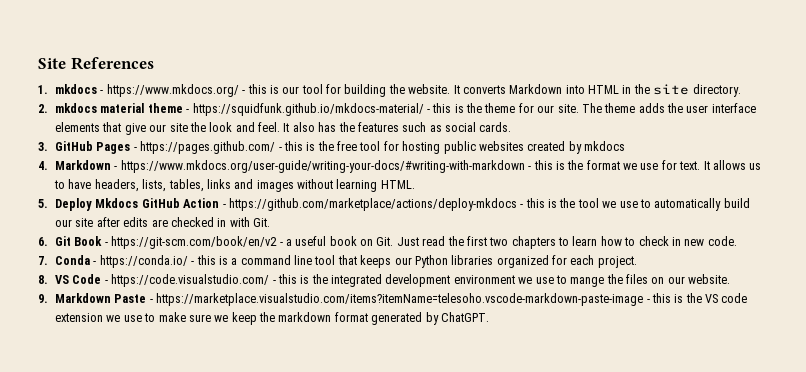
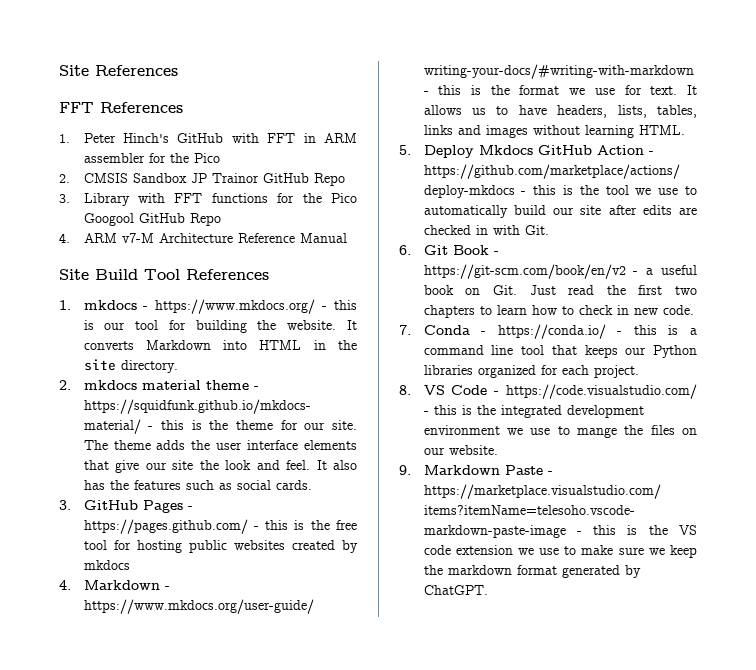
+ FFT References
+ 1. Peter Hinch's GitHub with FFT in ARM assembler for the Pico
+ 2. CMSIS Sandbox JP Trainor GitHub Repo
+ 3. Library with FFT functions for the Pico Googool GitHub Repo
+ 4. ARM v7-M Architecture Reference Manual
+ Site Build Tool References

